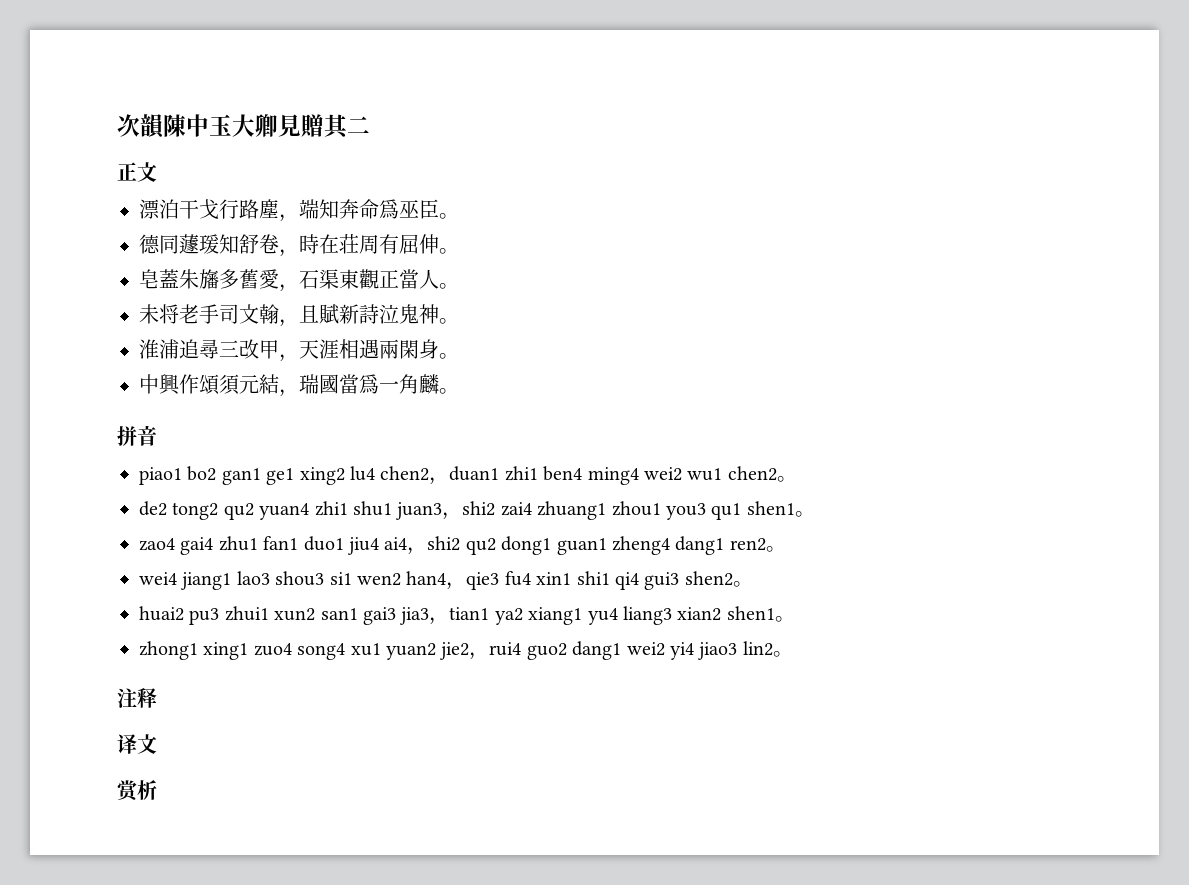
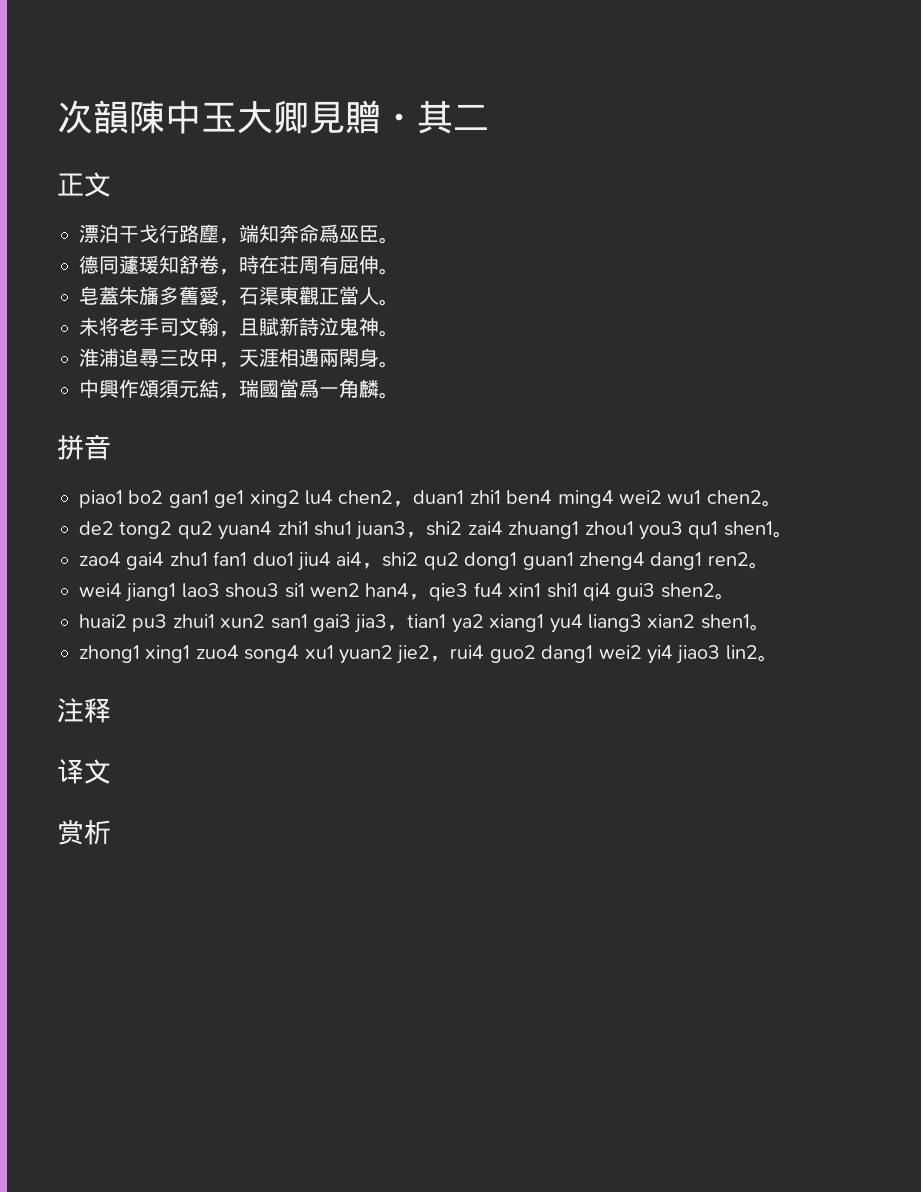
- 次韻陳中玉大卿見贈其二
+ 次韻陳中玉大卿見贈・其二

